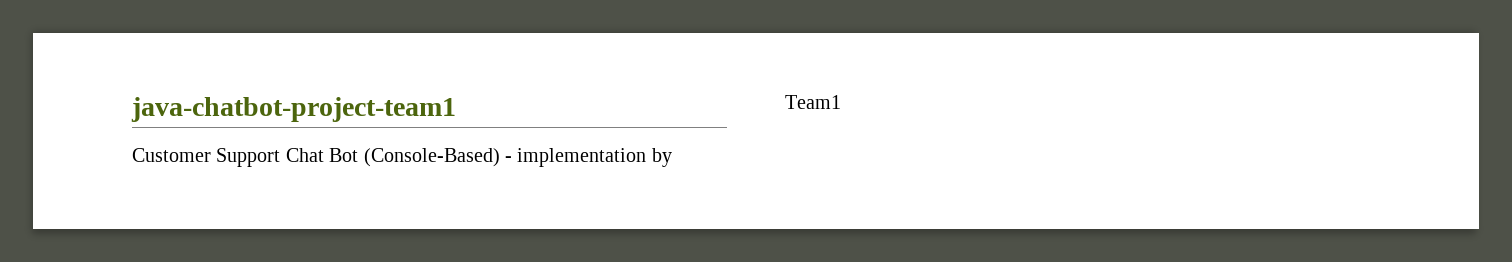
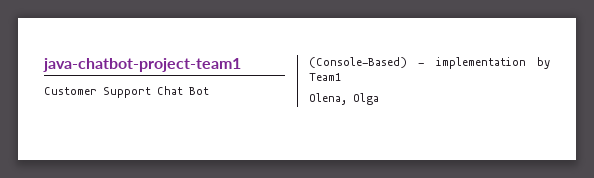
+ Olena, Olga

